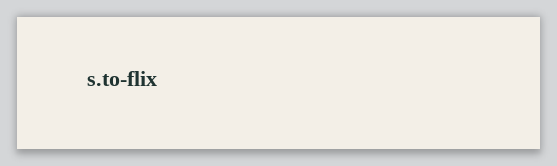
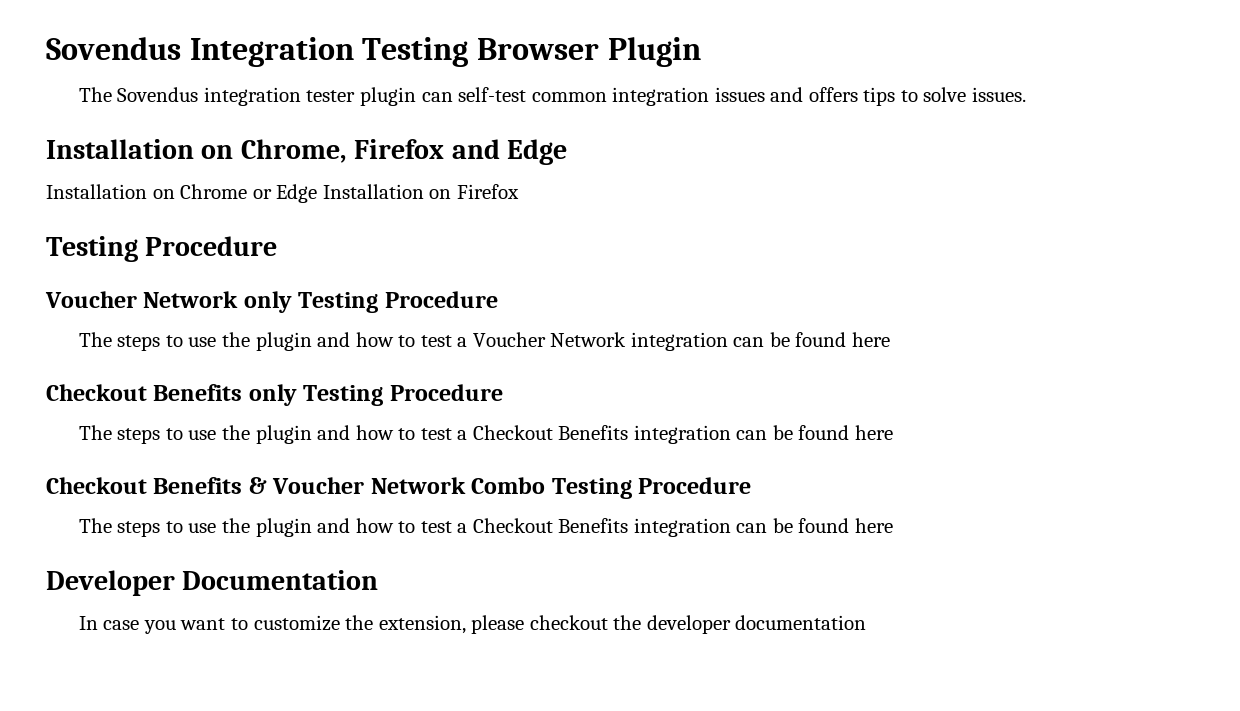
- s.to-flix
+ Sovendus Integration Testing Browser Plugin
+ The Sovendus integration tester plugin can self-test common integration issues and offers tips to solve issues.
+ Installation on Chrome, Firefox and Edge
+ Installation on Chrome or Edge Installation on Firefox
+ Testing Procedure
+ Voucher Network only Testing Procedure
+ The steps to use the plugin and how to test a Voucher Network integration can be found here
+ Checkout Benefits only Testing Procedure
+ The steps to use the plugin and how to test a Checkout Benefits integration can be found here
+ Checkout Benefits & Voucher Network Combo Testing Procedure
+ The steps to use the plugin and how to test a Checkout Benefits integration can be found here
+ Developer Documentation
+ In case you want to customize the extension, please checkout the developer documentation

